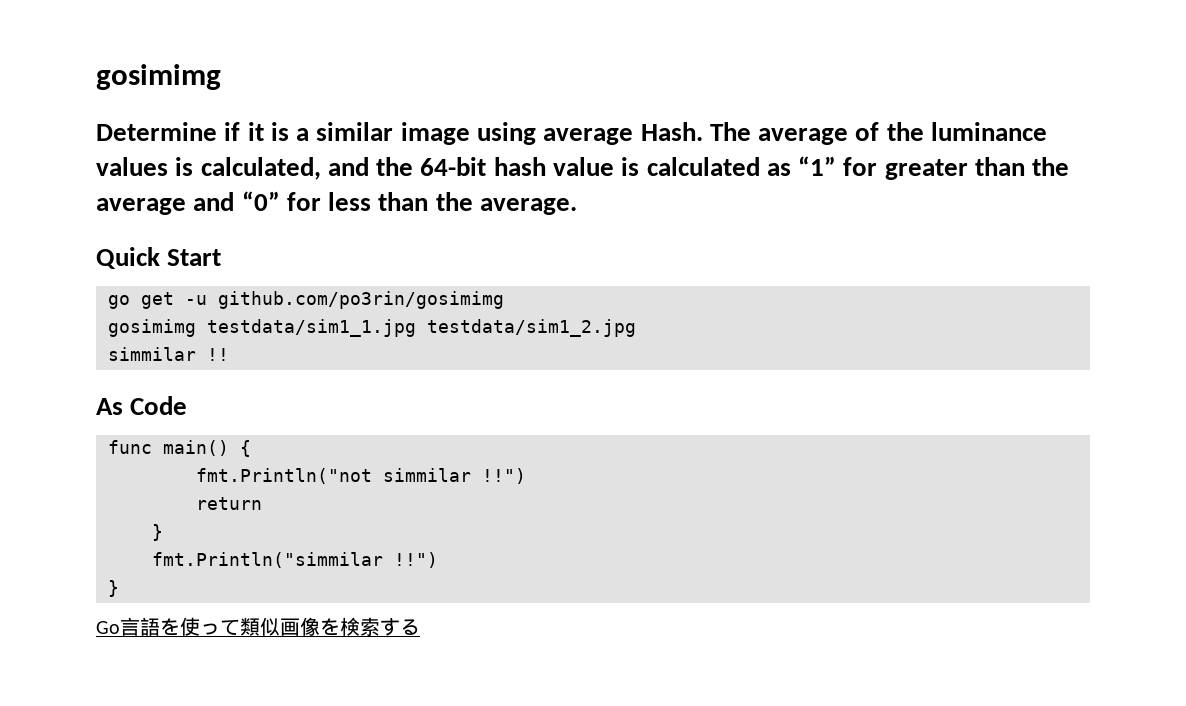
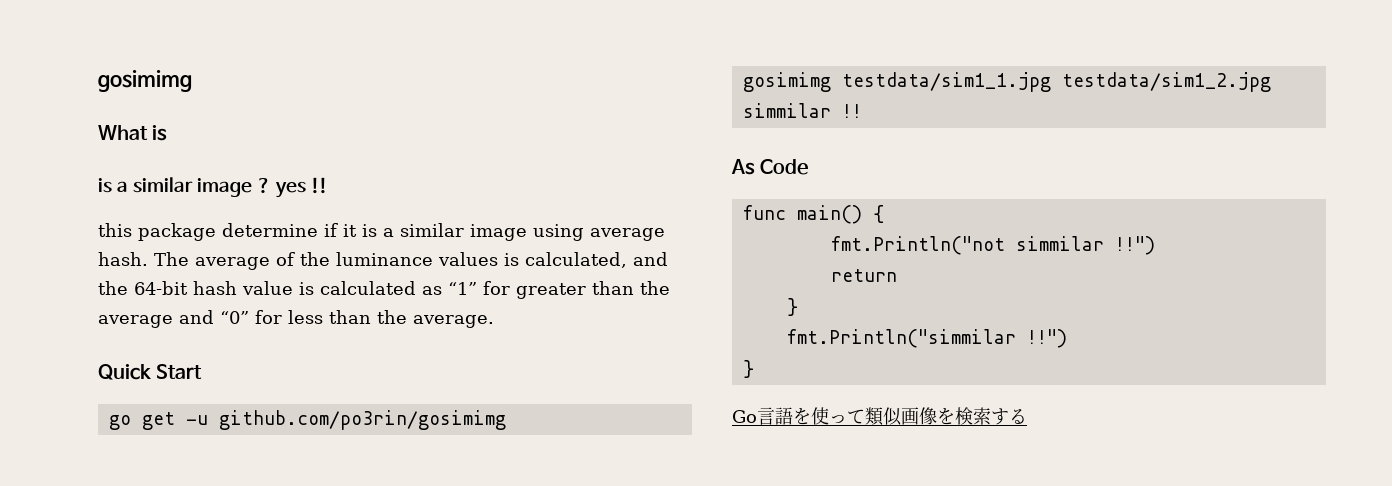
- Determine if it is a similar image using average Hash.
+ What is
+ is a similar image ? yes !!
+ this package determine if it is a similar image using average hash.

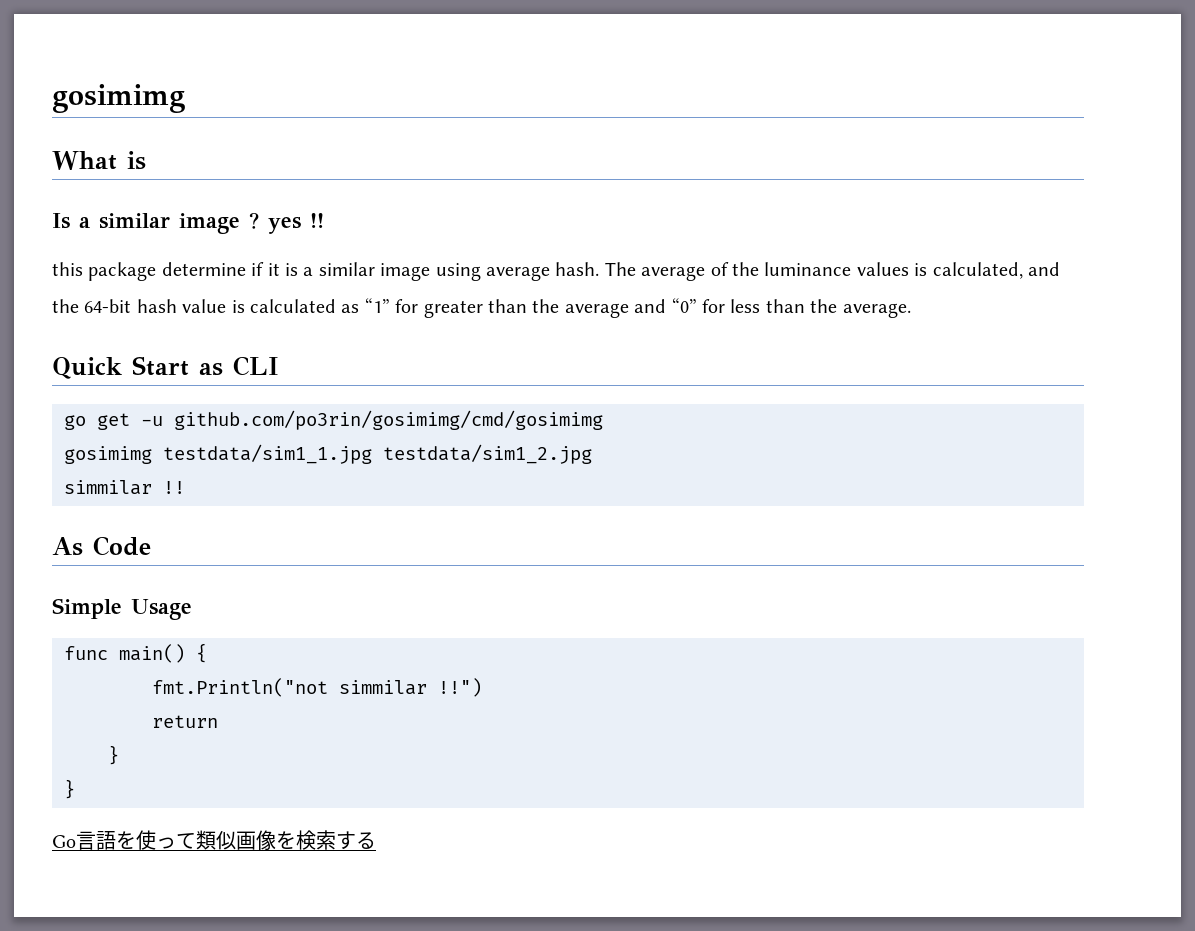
- is a similar image ? yes !!
+ Is a similar image ? yes !!
- Quick Start
+ Quick Start as CLI
- go get -u github.com/po3rin/gosimimg
+ go get -u github.com/po3rin/gosimimg/cmd/gosimimg
+ Simple Usage
- fmt.Println("simmilar !!")

